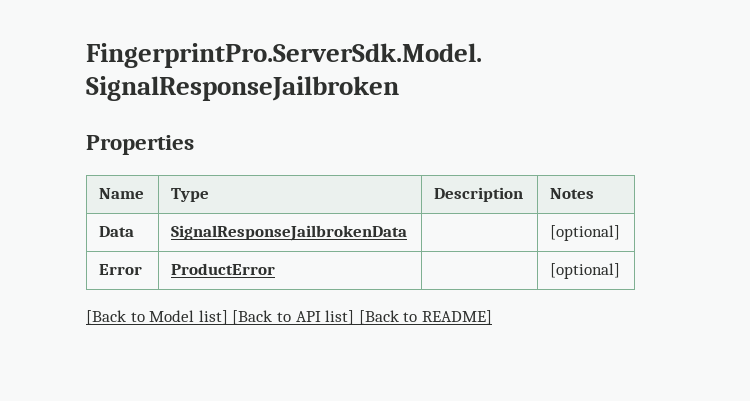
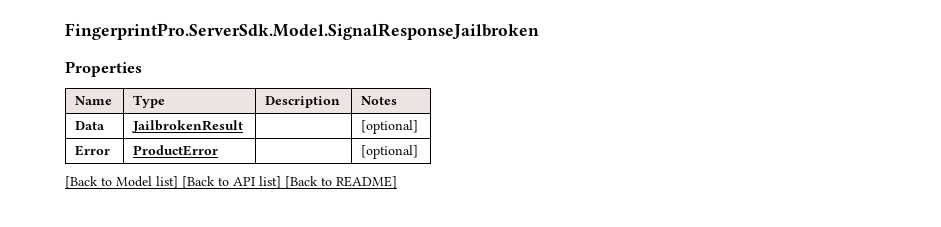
- Data | SignalResponseJailbrokenData | | [optional]
+ Data | JailbrokenResult | | [optional]

